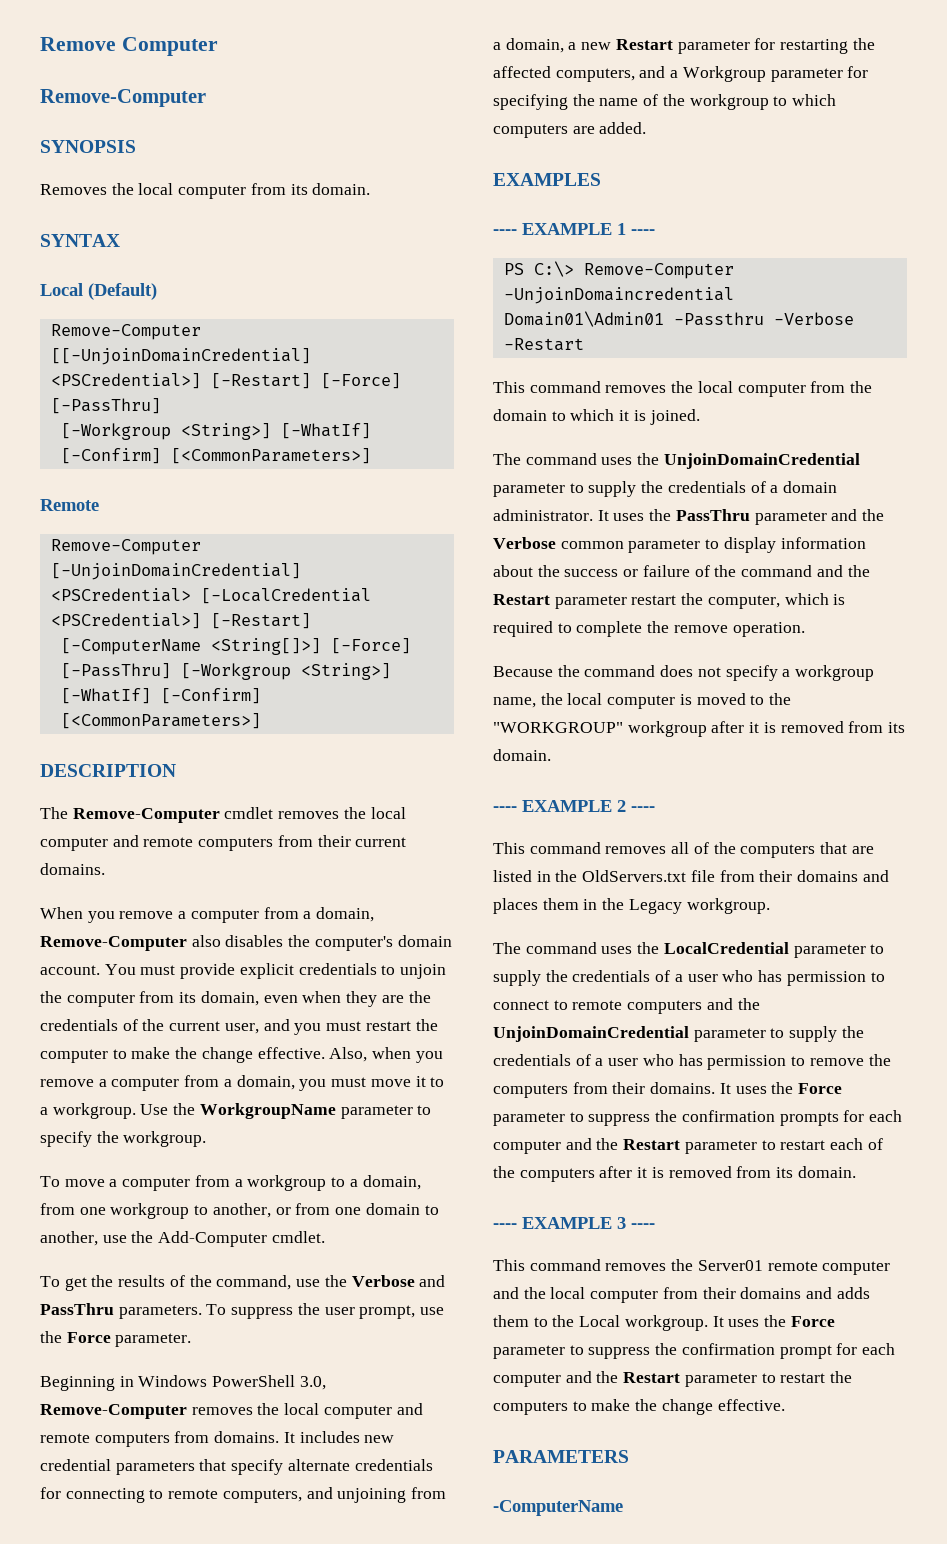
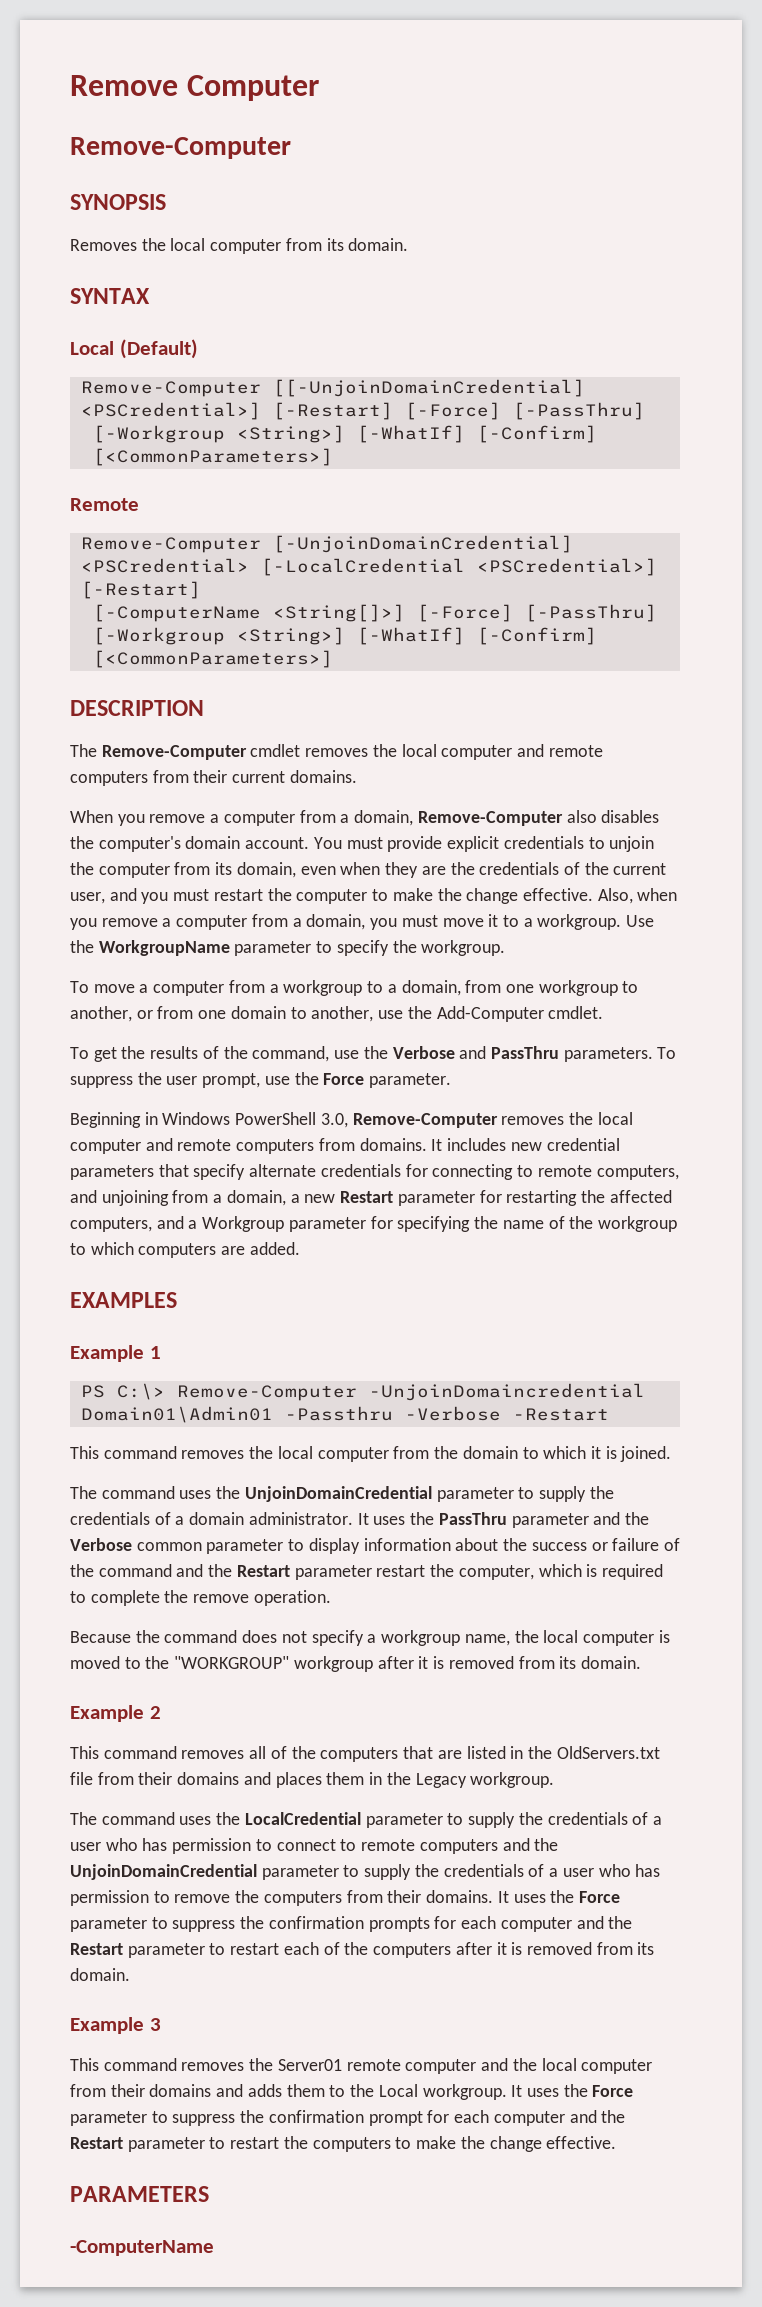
- ---- EXAMPLE 1 ----
+ Example 1
- ---- EXAMPLE 2 ----
+ Example 2
- ---- EXAMPLE 3 ----
+ Example 3

